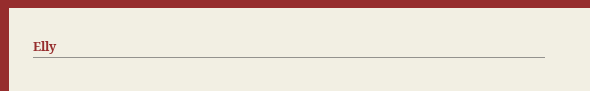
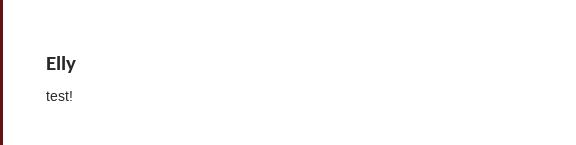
+ test!

